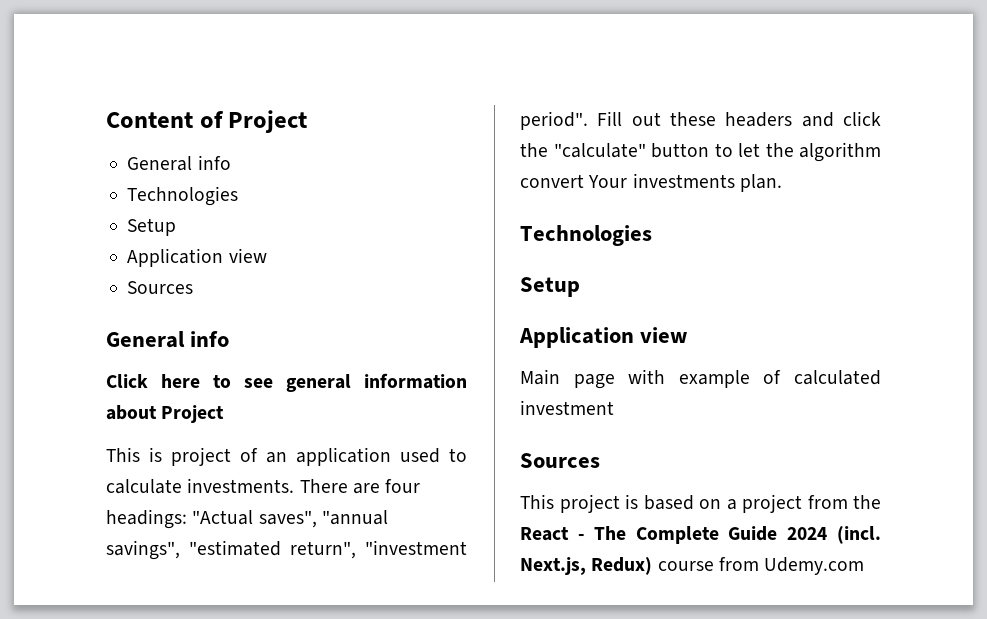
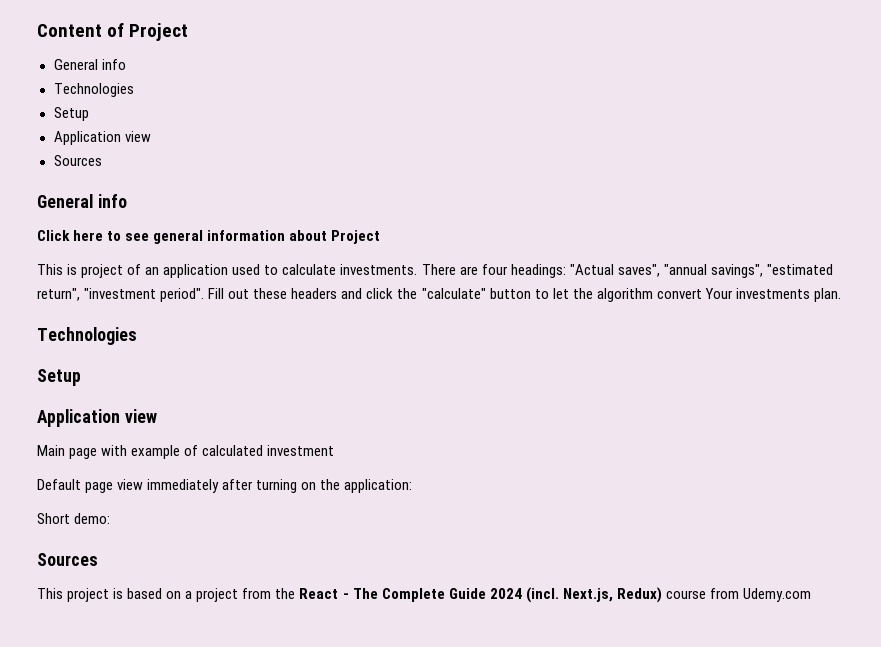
+ Default page view immediately after turning on the application:
+ Short demo:

